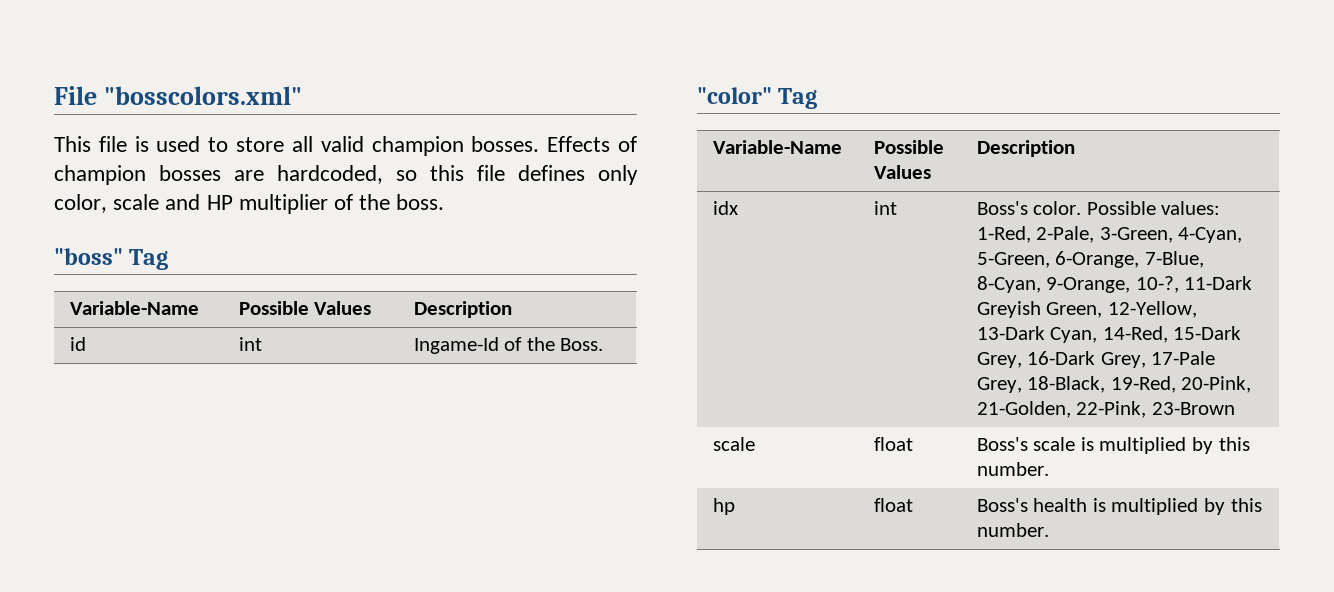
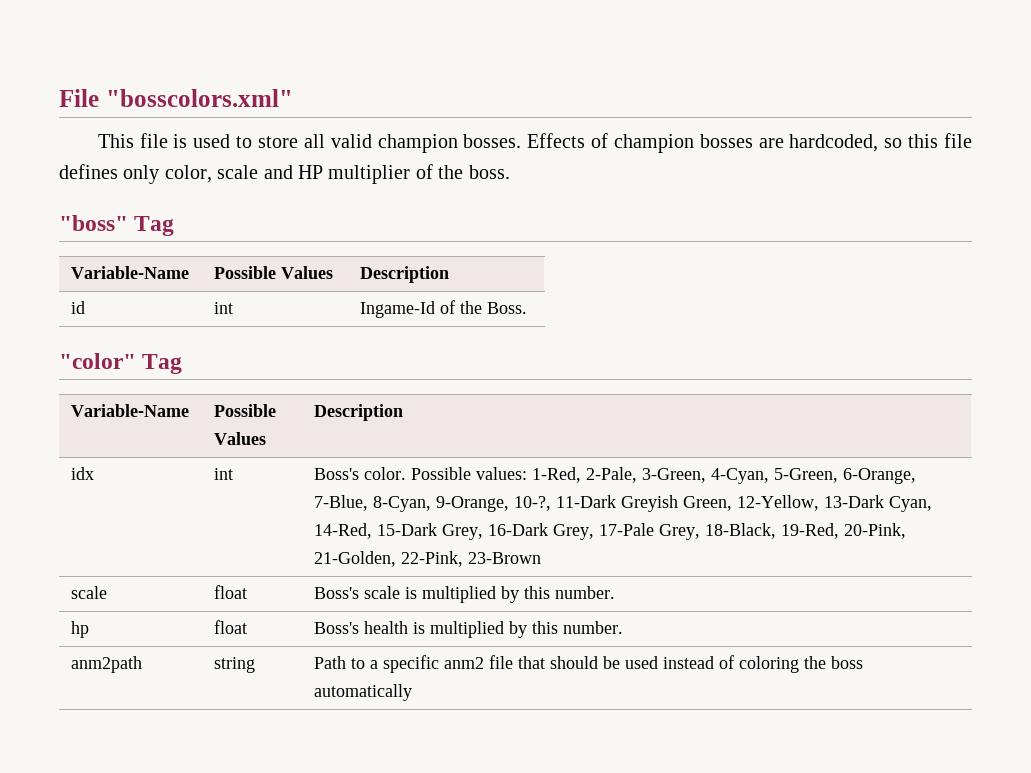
+ anm2path | string | Path to a specific anm2 file that should be used instead of coloring the boss automatically

